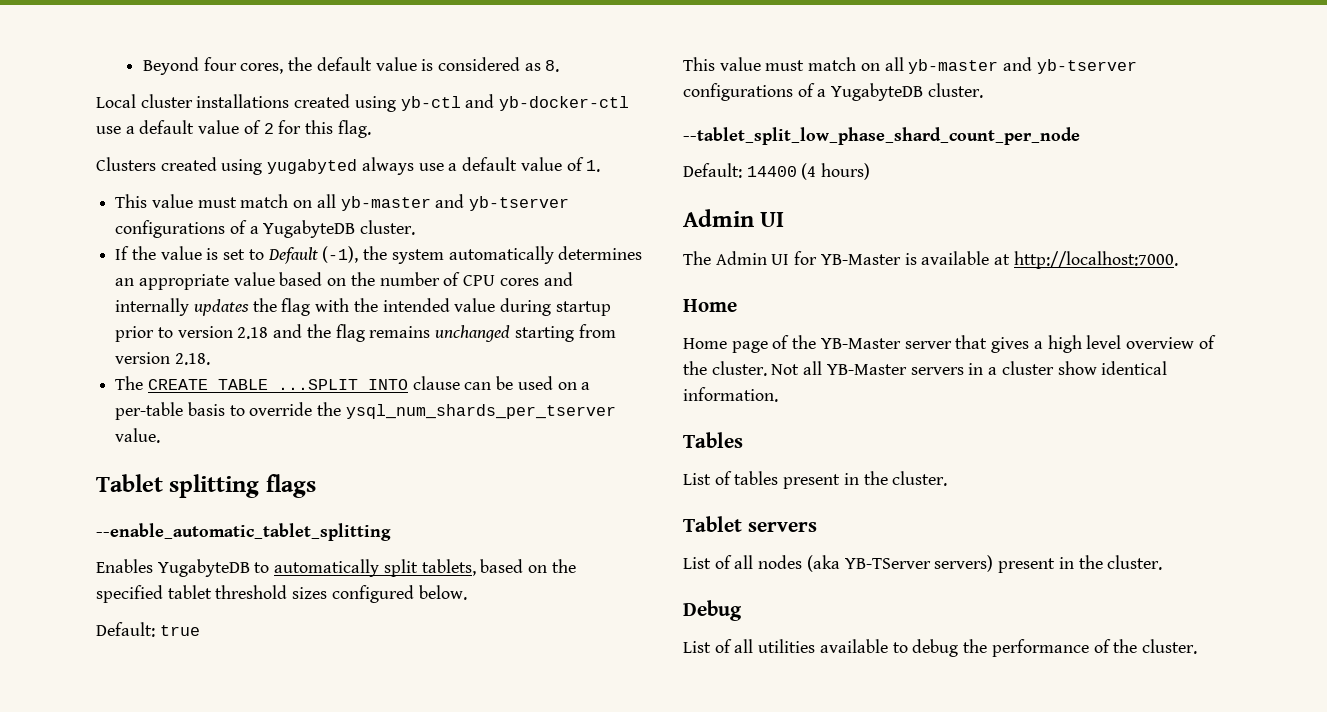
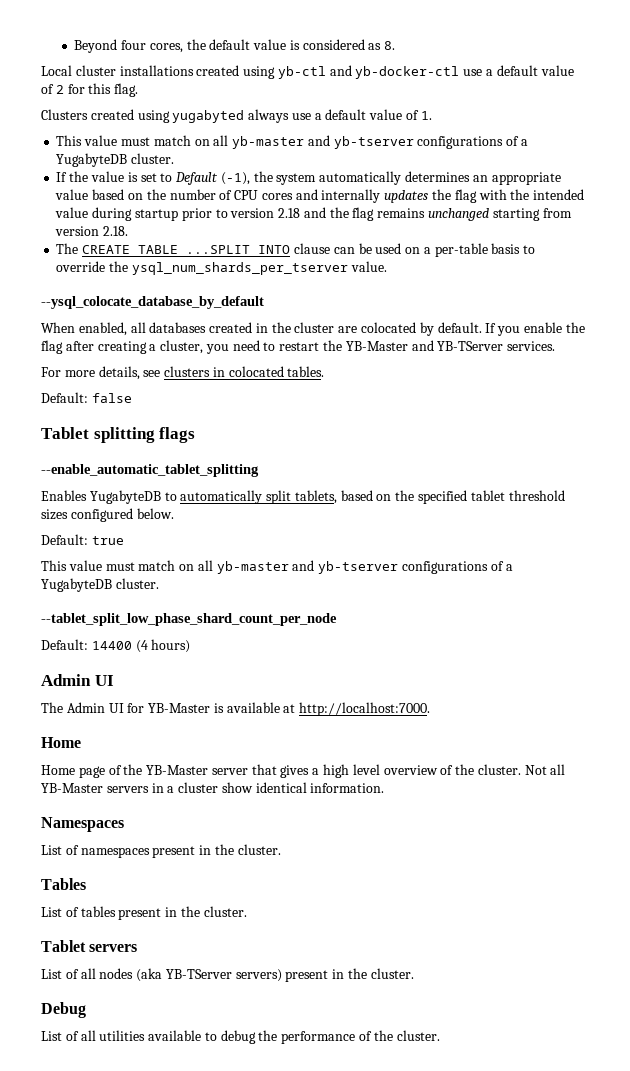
+ --ysql_colocate_database_by_default
+ When enabled, all databases created in the cluster are colocated by default. If you enable the flag after creating a cluster, you need to restart the YB-Master and YB-TServer services.
+ For more details, see clusters in colocated tables.
+ Default: false
+ Namespaces
+ List of namespaces present in the cluster.

